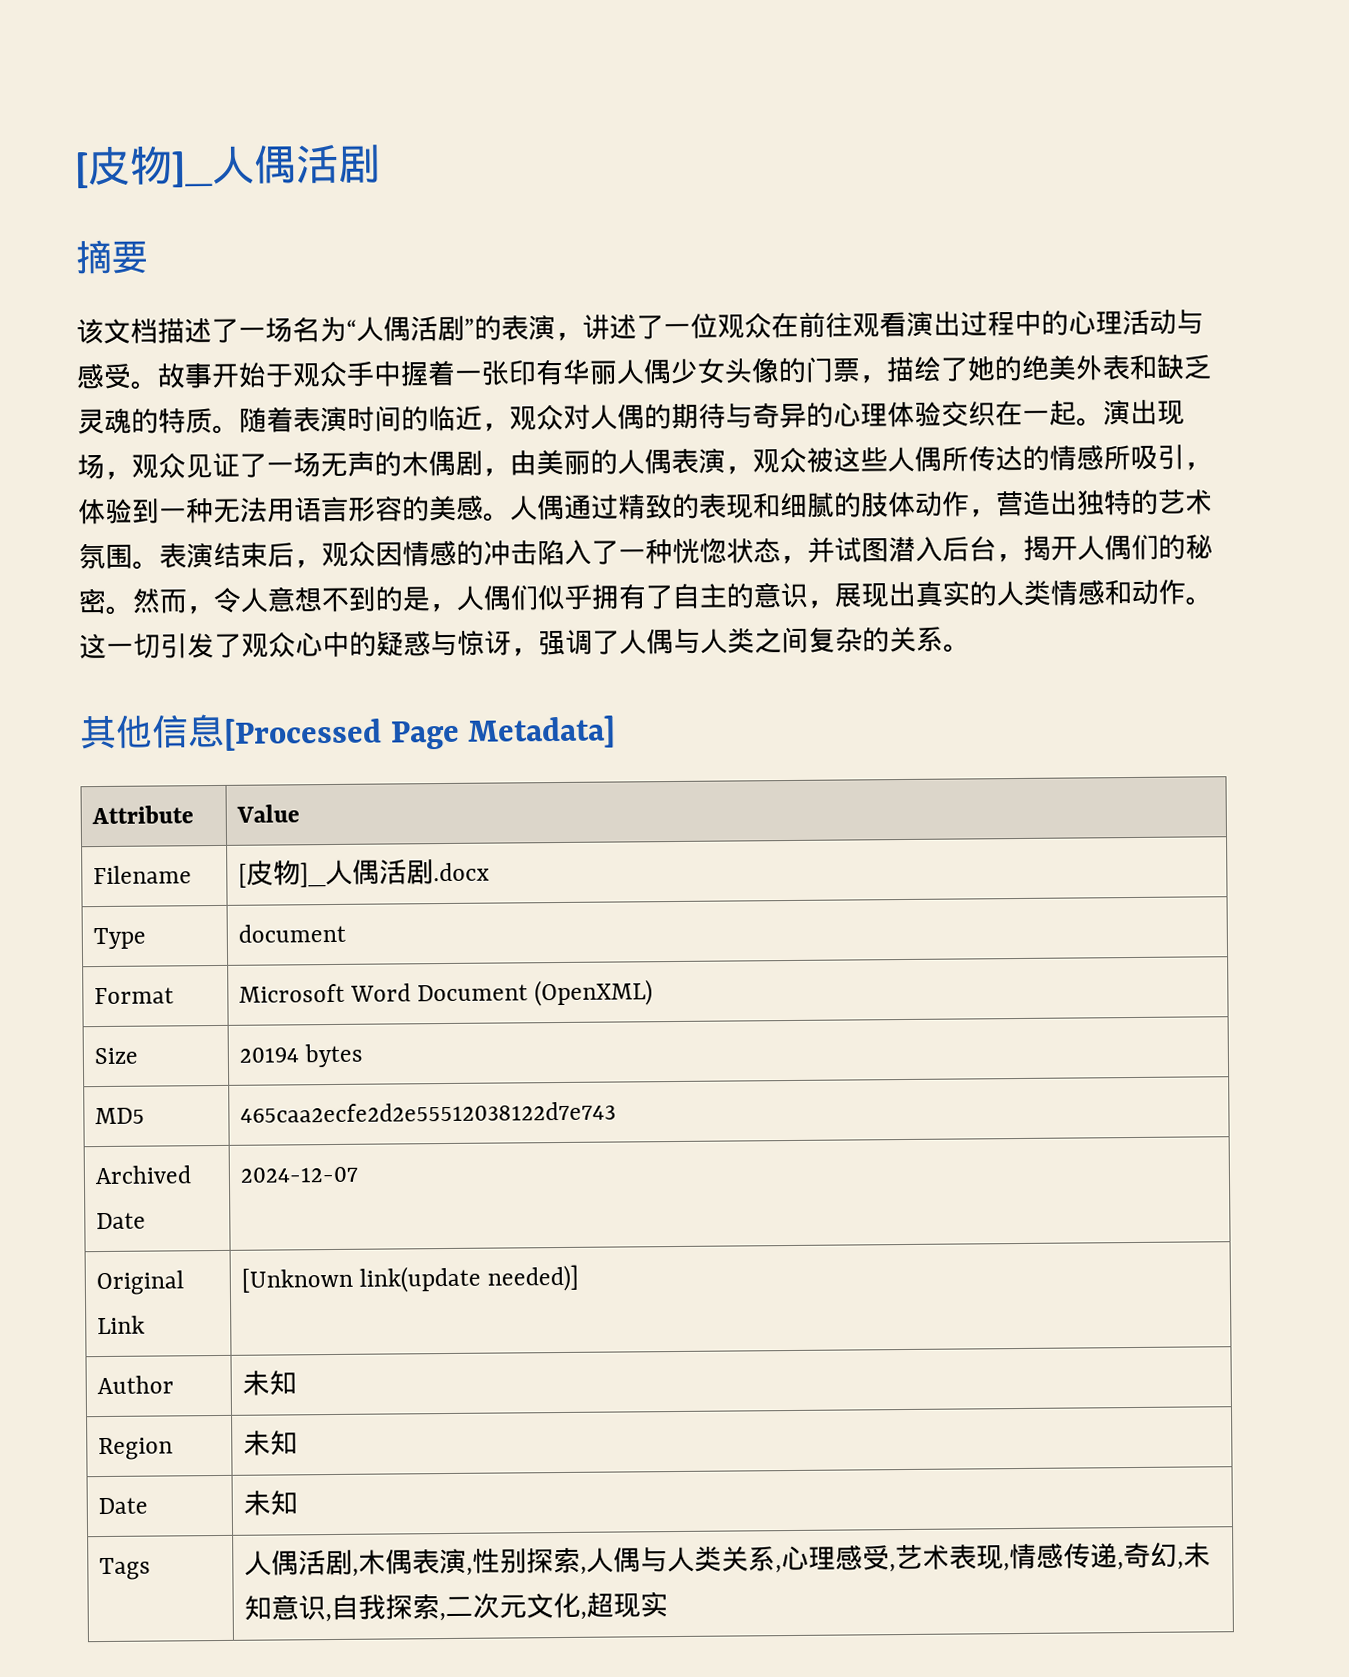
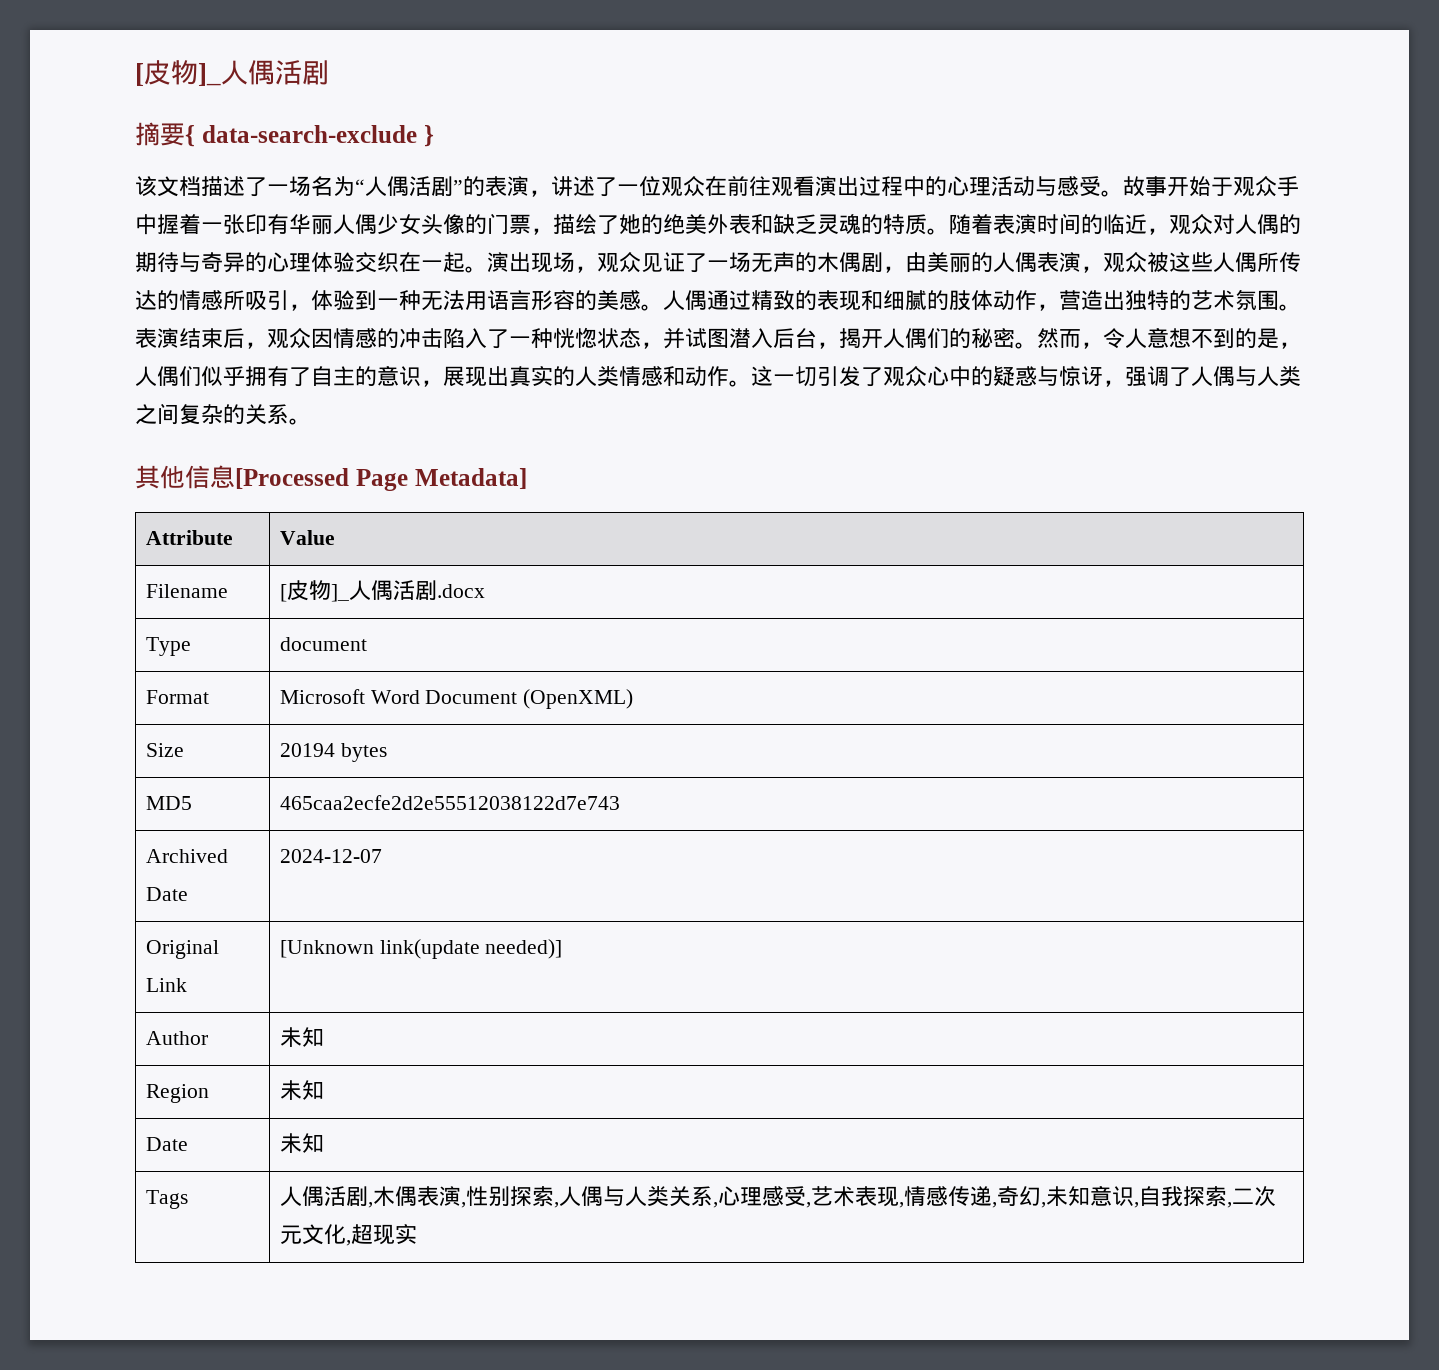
- 摘要
+ 摘要{ data-search-exclude }

